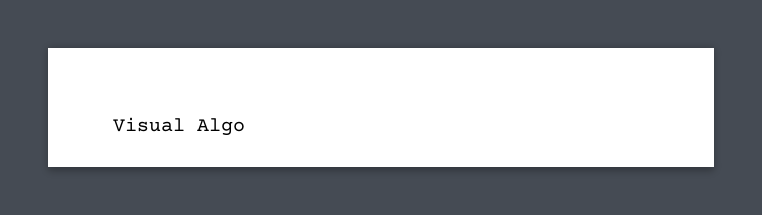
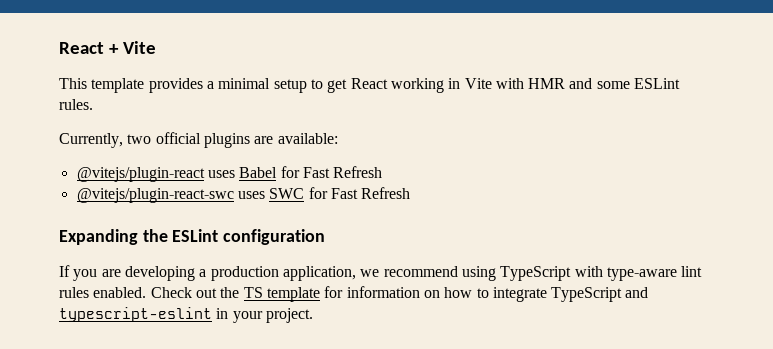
- Visual Algo
+ React + Vite
+ This template provides a minimal setup to get React working in Vite with HMR and some ESLint rules.
+ Currently, two official plugins are available:
+ @vitejs/plugin-react uses Babel for Fast Refresh
+ @vitejs/plugin-react-swc uses SWC for Fast Refresh
+ Expanding the ESLint configuration
+ If you are developing a production application, we recommend using TypeScript with type-aware lint rules enabled. Check out the TS template for information on how to integrate TypeScript and typescript-eslint in your project.

